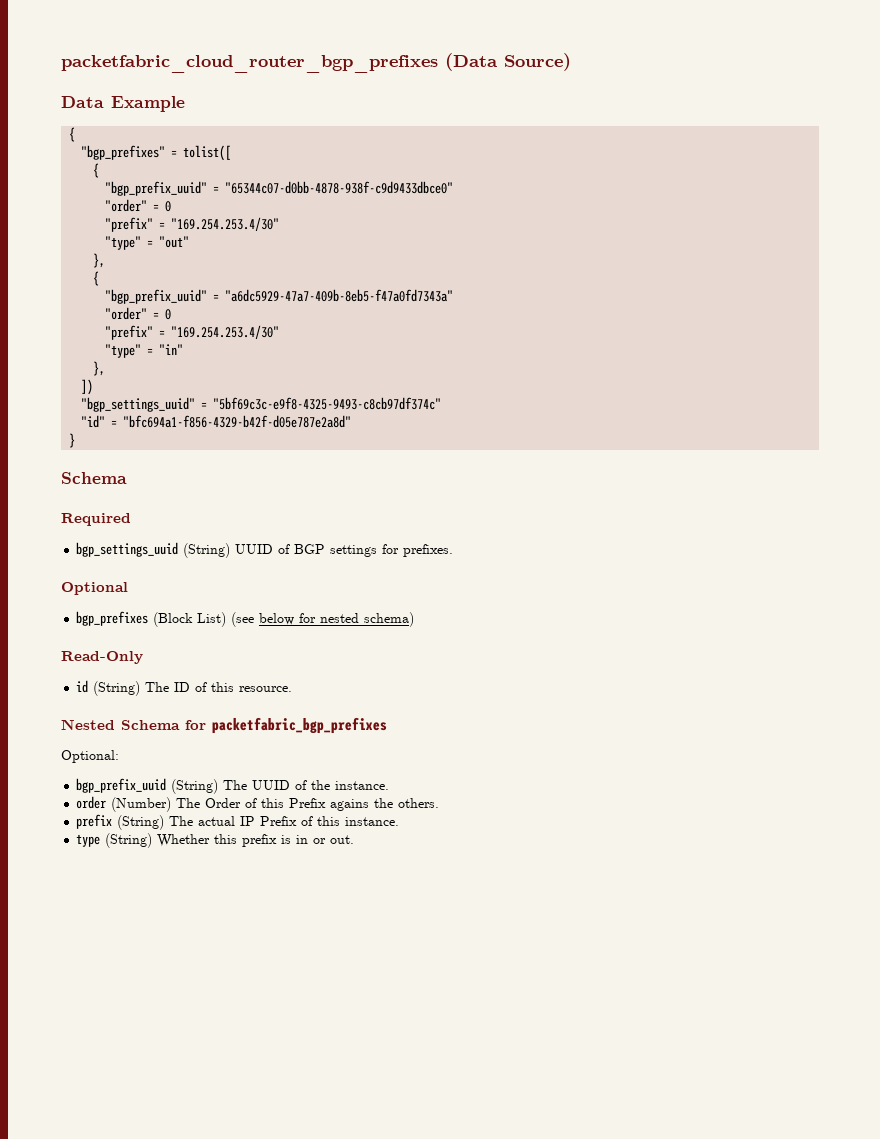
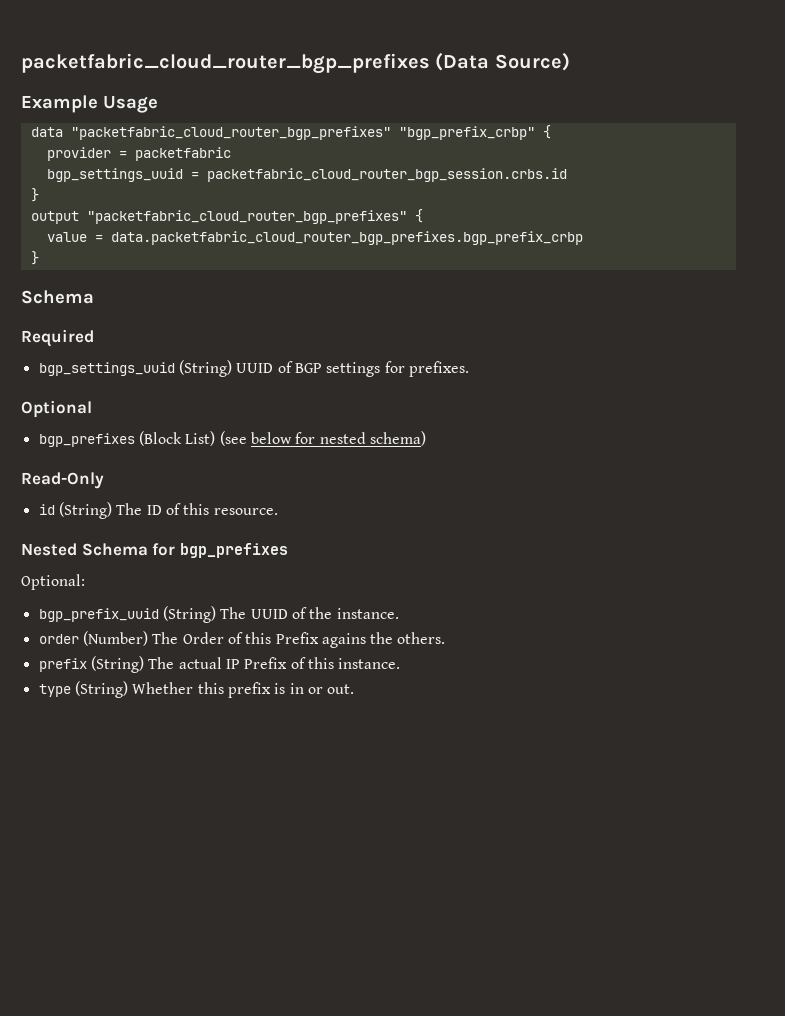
- Data Example
- {
- "bgp_prefixes" = tolist([
- {
- "bgp_prefix_uuid" = "65344c07-d0bb-4878-938f-c9d9433dbce0"
- "order" = 0
- "prefix" = "169.254.253.4/30"
- "type" = "out"
- },
- {
- "bgp_prefix_uuid" = "a6dc5929-47a7-409b-8eb5-f47a0fd7343a"
- "order" = 0
- "prefix" = "169.254.253.4/30"
- "type" = "in"
- },
- ])
- "bgp_settings_uuid" = "5bf69c3c-e9f8-4325-9493-c8cb97df374c"
- "id" = "bfc694a1-f856-4329-b42f-d05e787e2a8d"
+ Example Usage
+ data "packetfabric_cloud_router_bgp_prefixes" "bgp_prefix_crbp" {
+ provider = packetfabric
+ bgp_settings_uuid = packetfabric_cloud_router_bgp_session.crbs.id
+ }
+ output "packetfabric_cloud_router_bgp_prefixes" {
+ value = data.packetfabric_cloud_router_bgp_prefixes.bgp_prefix_crbp
- Nested Schema for packetfabric_bgp_prefixes
+ Nested Schema for bgp_prefixes

